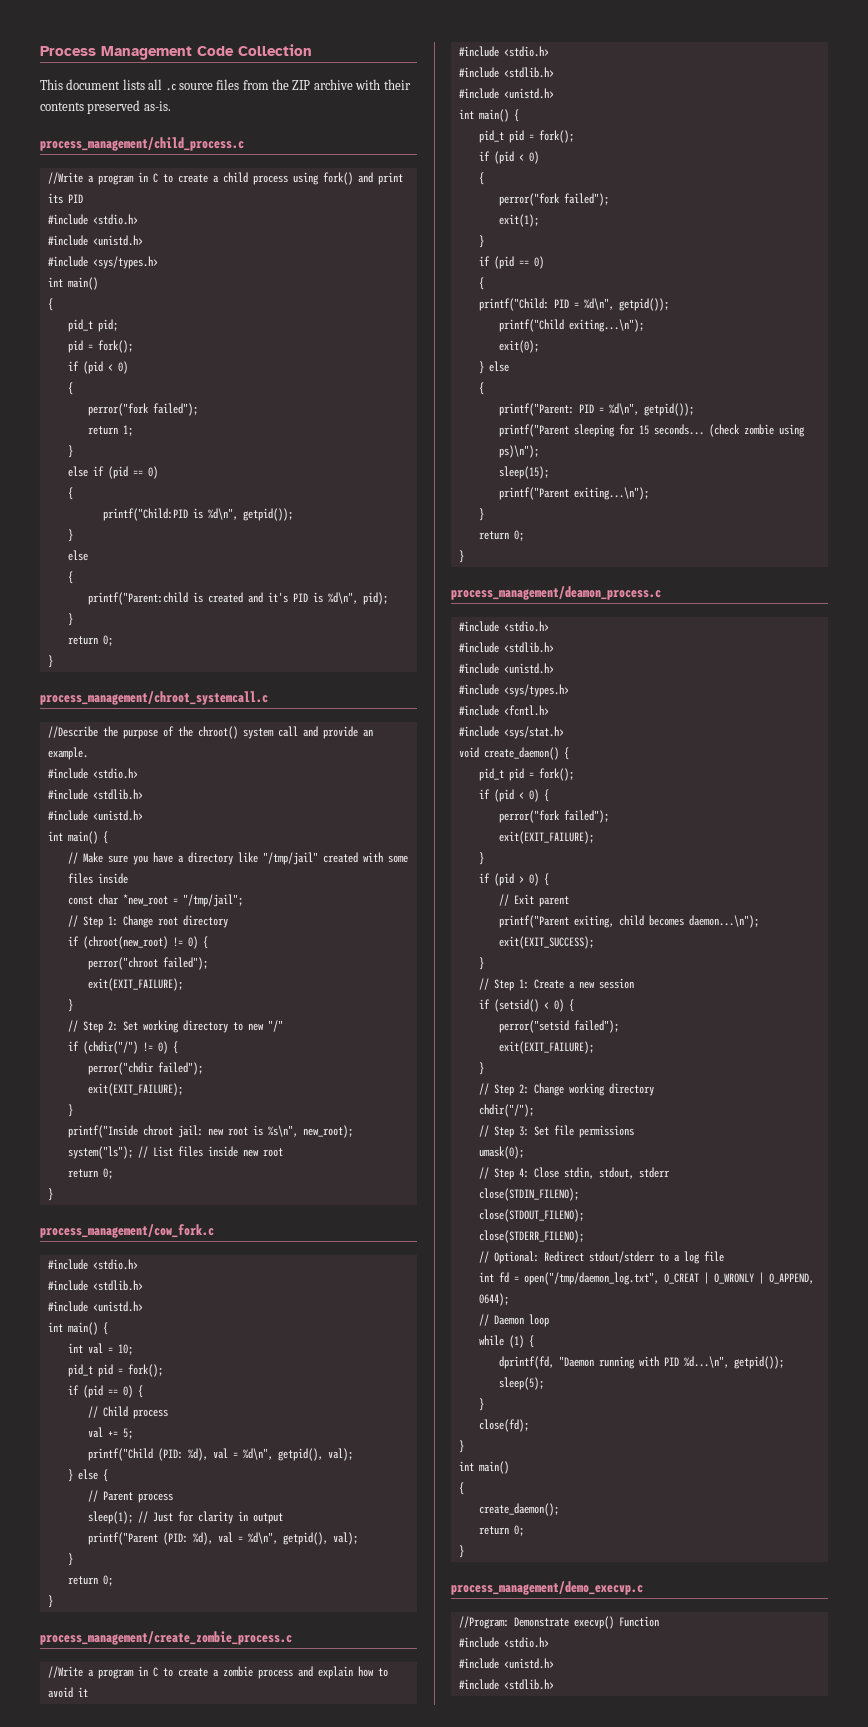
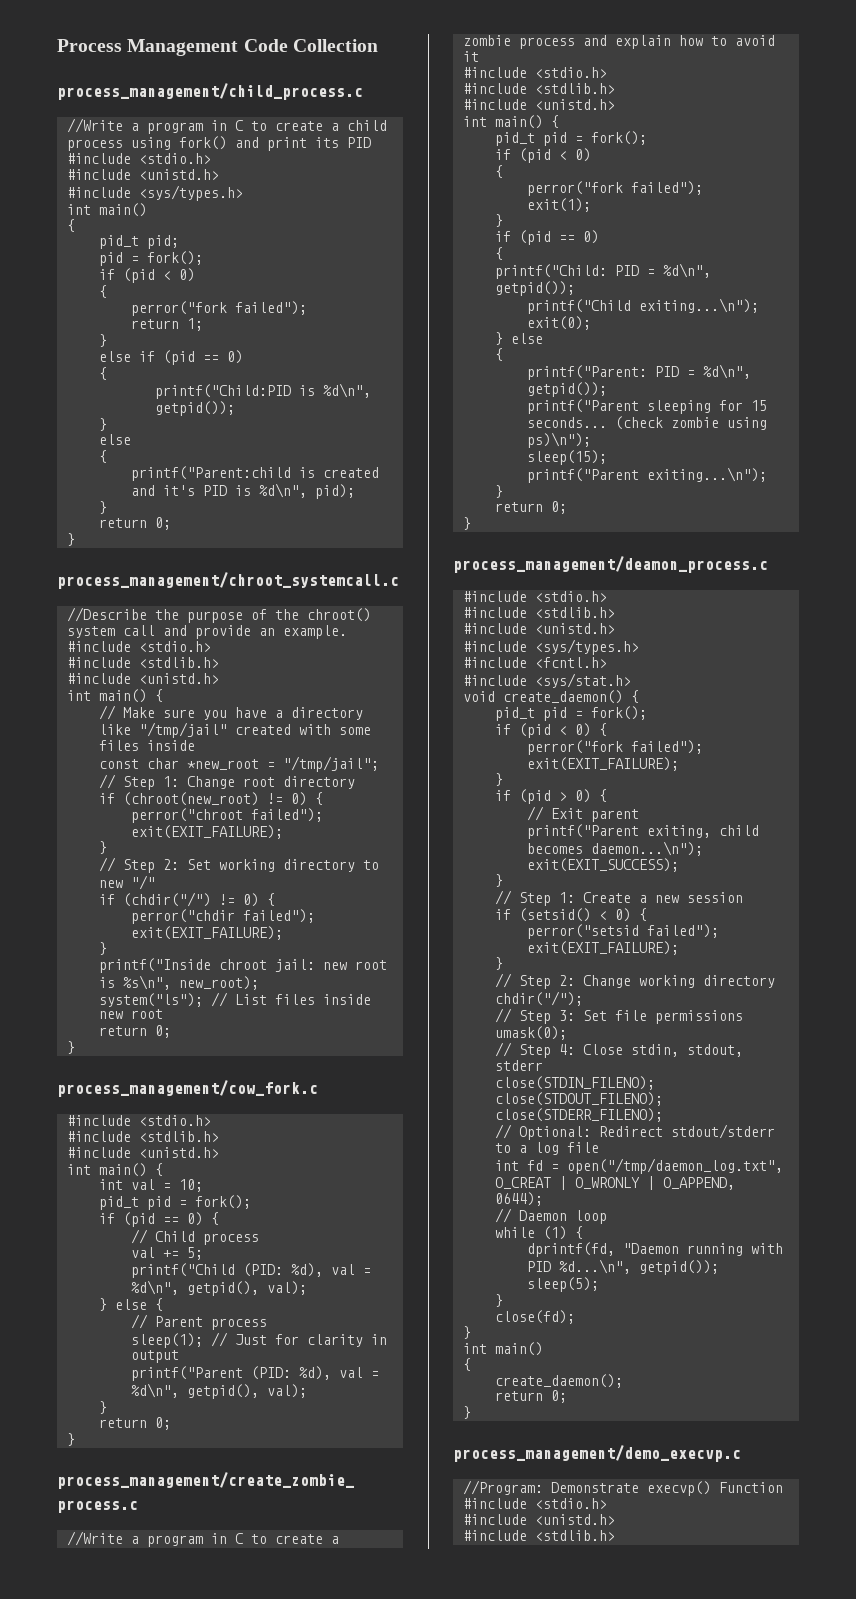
- This document lists all .c source files from the ZIP archive with their contents preserved as-is.

